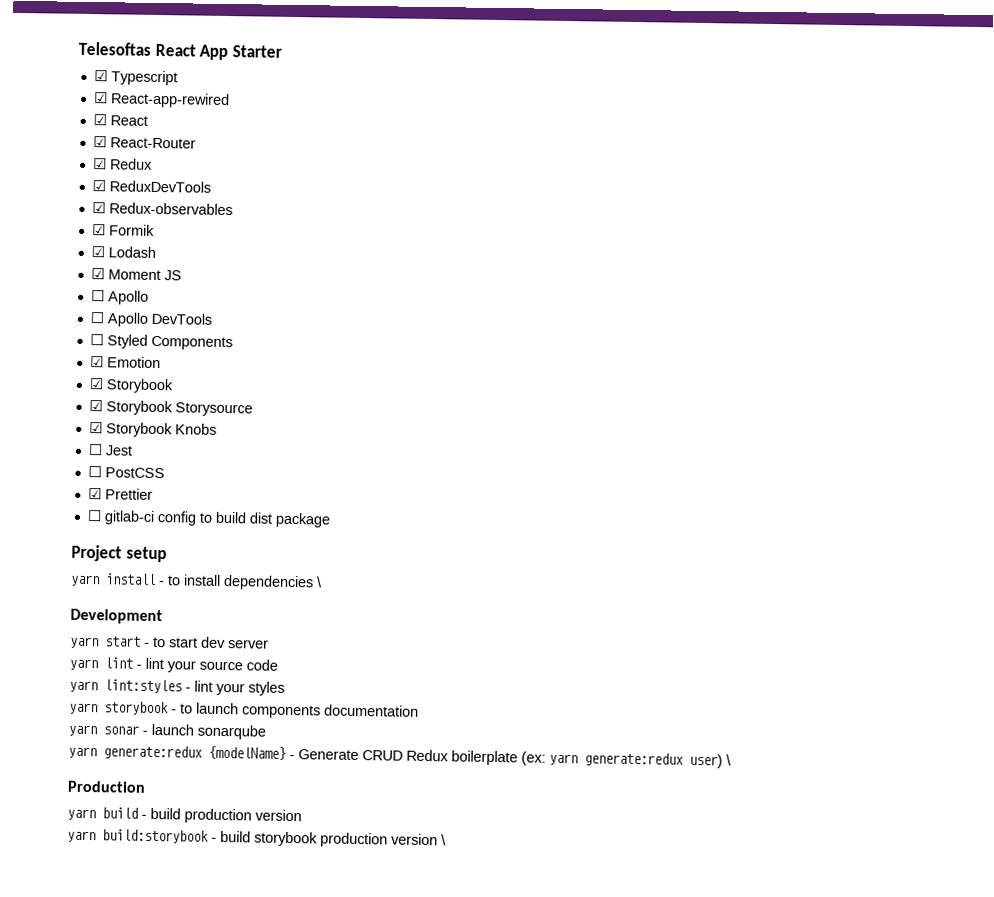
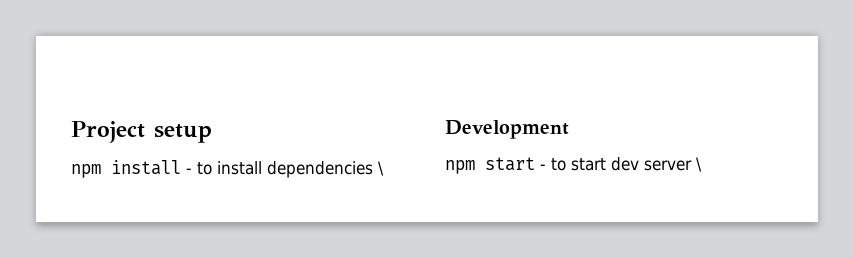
- Telesoftas React App Starter
- ☑ Typescript
- ☑ React-app-rewired
- ☑ React
- ☑ React-Router
- ☑ Redux
- ☑ ReduxDevTools
- ☑ Redux-observables
- ☑ Formik
- ☑ Lodash
- ☑ Moment JS
- ☐ Apollo
- ☐ Apollo DevTools
- ☐ Styled Components
- ☑ Emotion
- ☑ Storybook
- ☑ Storybook Storysource
- ☑ Storybook Knobs
- ☐ Jest
- ☐ PostCSS
- ☑ Prettier
- ☐ gitlab-ci config to build dist package
- yarn install - to install dependencies \
+ npm install - to install dependencies \
- yarn start - to start dev server
- yarn lint - lint your source code
- yarn lint:styles - lint your styles
- yarn storybook - to launch components documentation
- yarn sonar - launch sonarqube
- yarn generate:redux {modelName} - Generate CRUD Redux boilerplate (ex: yarn generate:redux user) \
- Production
- yarn build - build production version
- yarn build:storybook - build storybook production version \
+ npm start - to start dev server \

